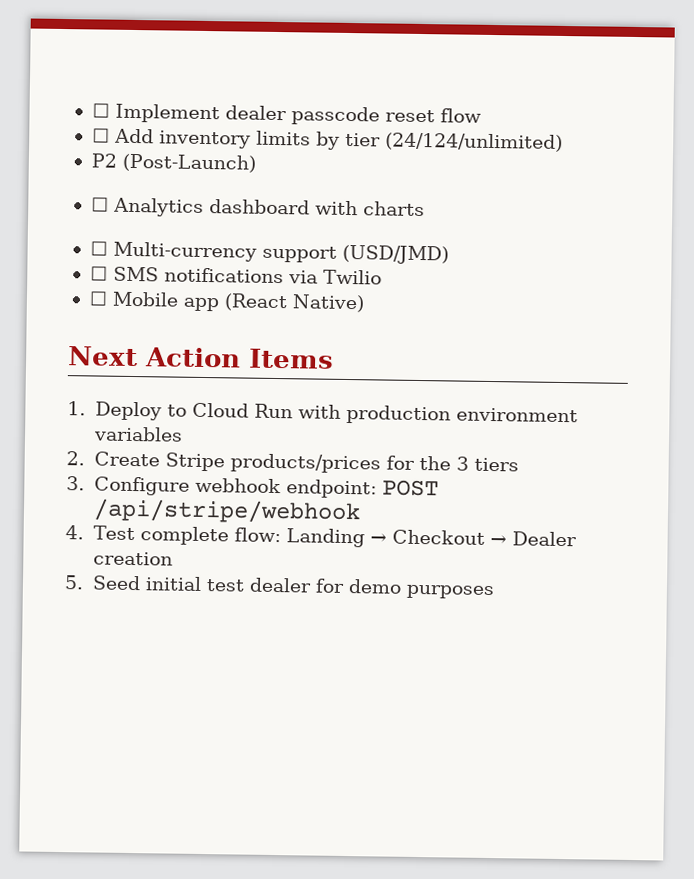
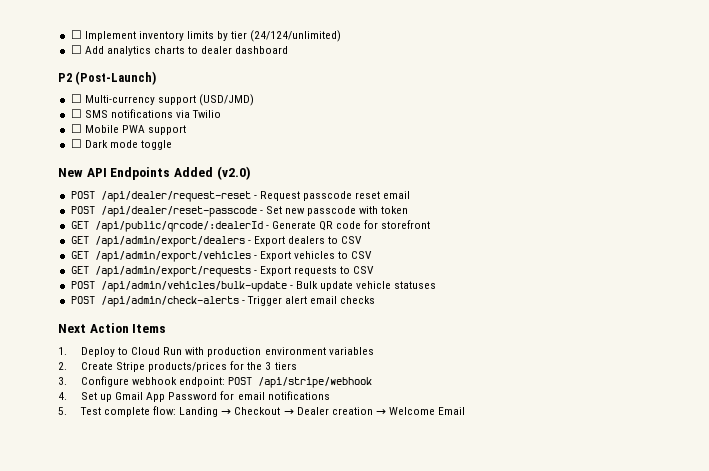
- ☐ Implement dealer passcode reset flow
- ☐ Add inventory limits by tier (24/124/unlimited)
+ ☐ Implement inventory limits by tier (24/124/unlimited)
+ ☐ Add analytics charts to dealer dashboard
  P2 (Post-Launch)
- ☐ Analytics dashboard with charts
- ☐ Mobile app (React Native)
+ ☐ Mobile PWA support
+ ☐ Dark mode toggle
+ New API Endpoints Added (v2.0)
+ POST /api/dealer/request-reset - Request passcode reset email
+ POST /api/dealer/reset-passcode - Set new passcode with token
+ GET /api/public/qrcode/:dealerId - Generate QR code for storefront
+ GET /api/admin/export/dealers - Export dealers to CSV
+ GET /api/admin/export/vehicles - Export vehicles to CSV
+ GET /api/admin/export/requests - Export requests to CSV
+ POST /api/admin/vehicles/bulk-update - Bulk update vehicle statuses
+ POST /api/admin/check-alerts - Trigger alert email checks
- 4. Test complete flow: Landing → Checkout → Dealer creation
- 5. Seed initial test dealer for demo purposes
+ 4. Set up Gmail App Password for email notifications
+ 5. Test complete flow: Landing → Checkout → Dealer creation → Welcome Email

